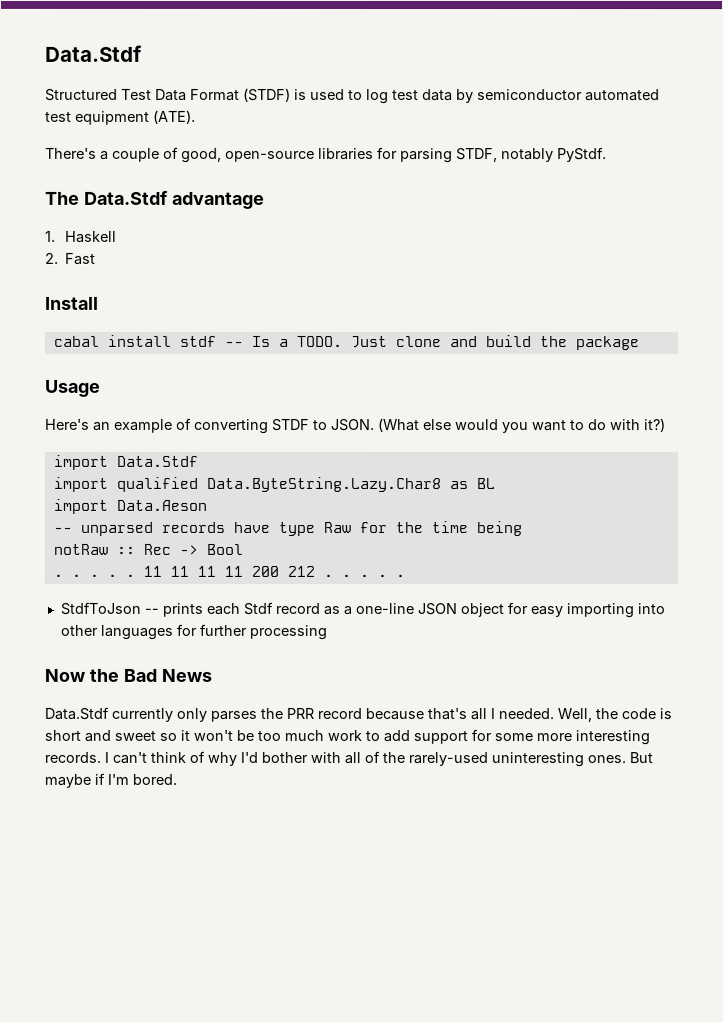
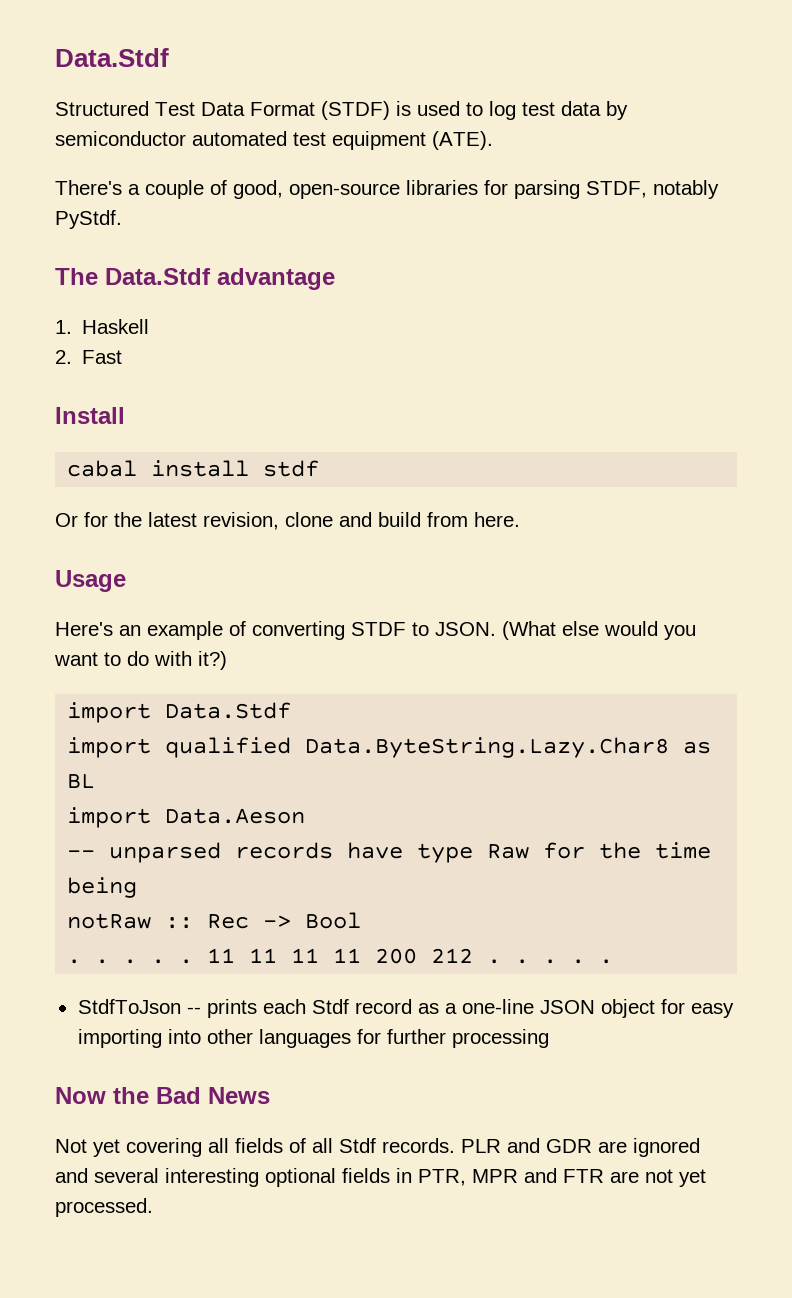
- cabal install stdf -- Is a TODO. Just clone and build the package
+ cabal install stdf
+ Or for the latest revision, clone and build from here.
- Data.Stdf currently only parses the PRR record because that's all I needed. Well, the code is short and sweet so it won't be too much work to add support for some more interesting records. I can't think of why I'd bother with all of the rarely-used uninteresting ones. But maybe if I'm bored.
+ Not yet covering all fields of all Stdf records. PLR and GDR are ignored and several interesting optional fields in PTR, MPR and FTR are not yet processed.

